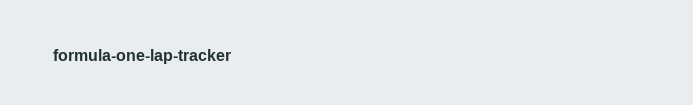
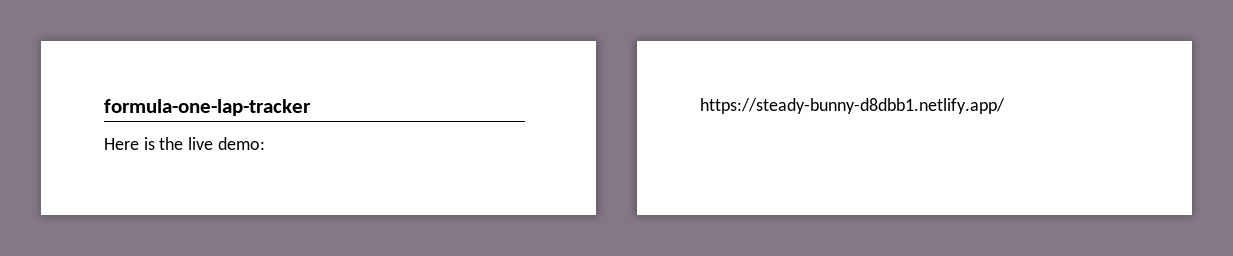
+ Here is the live demo: https://steady-bunny-d8dbb1.netlify.app/

